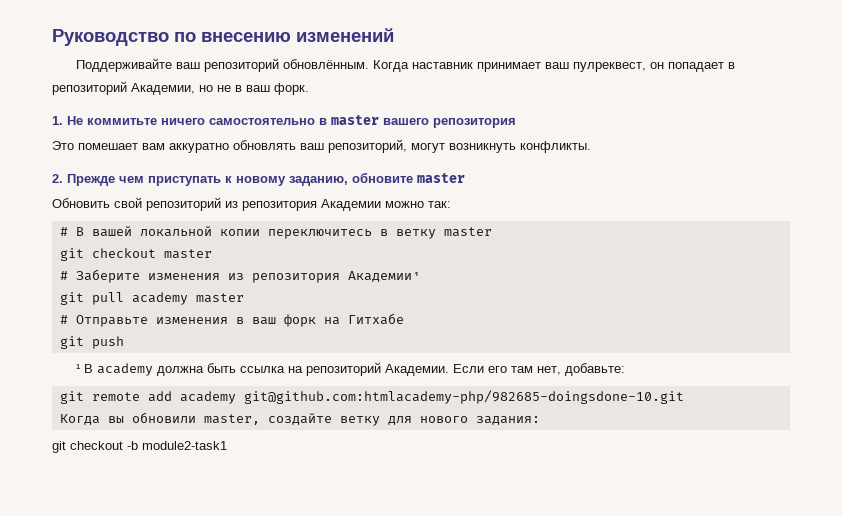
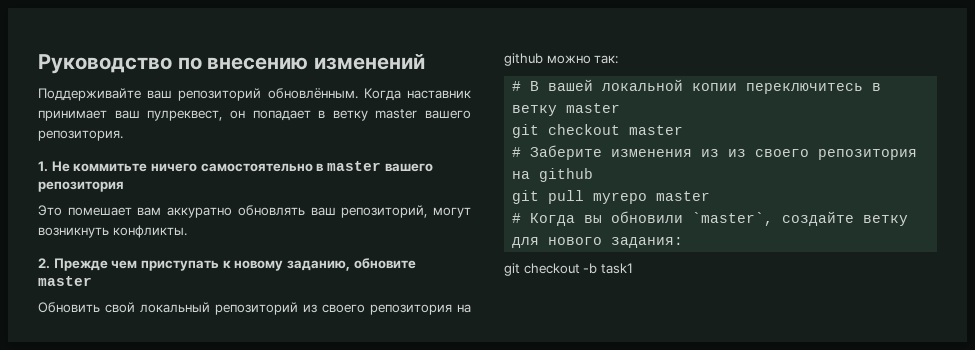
- Когда наставник принимает ваш пулреквест, он попадает в репозиторий Академии, но не в ваш форк.
+ Когда наставник принимает ваш пулреквест, он попадает в ветку master вашего репозитория.
- Обновить свой репозиторий из репозитория Академии можно так:
+ Обновить свой локальный репозиторий из своего репозитория на github можно так:
- # Заберите изменения из репозитория Академии¹
+ # Заберите изменения из из своего репозитория на github
- git pull academy master
- # Отправьте изменения в ваш форк на Гитхабе
- git push
- ¹ В academy должна быть ссылка на репозиторий Академии. Если его там нет, добавьте:
- git remote add academy git@github.com:htmlacademy-php/982685-doingsdone-10.git
- Когда вы обновили master, создайте ветку для нового задания:
+ git pull myrepo master
+ # Когда вы обновили `master`, создайте ветку для нового задания:
- git checkout -b module2-task1
+ git checkout -b task1

